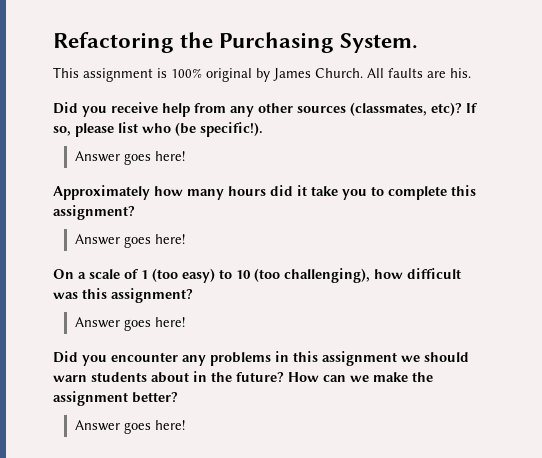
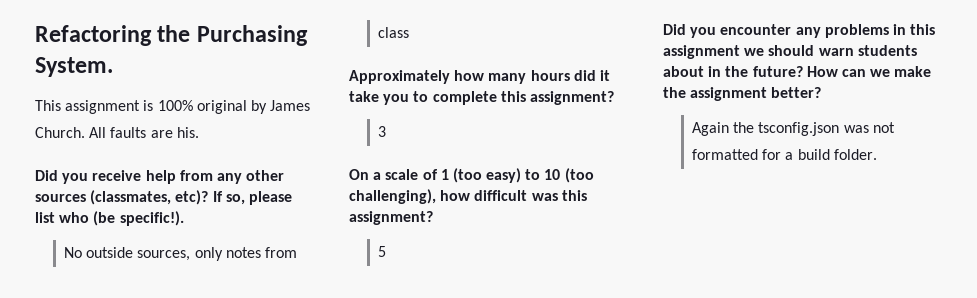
  If so, please list who (be specific!).
- Answer goes here!
+ No outside sources, only notes from class
  Approximately how many hours did it take you to complete this assignment?
- Answer goes here!
+ 3
  On a scale of 1 (too easy) to 10 (too challenging), how difficult was this assignment?
- Answer goes here!
+ 5
  How can we make the assignment better?
- Answer goes here!
+ Again the tsconfig.json was not formatted for a build folder.

